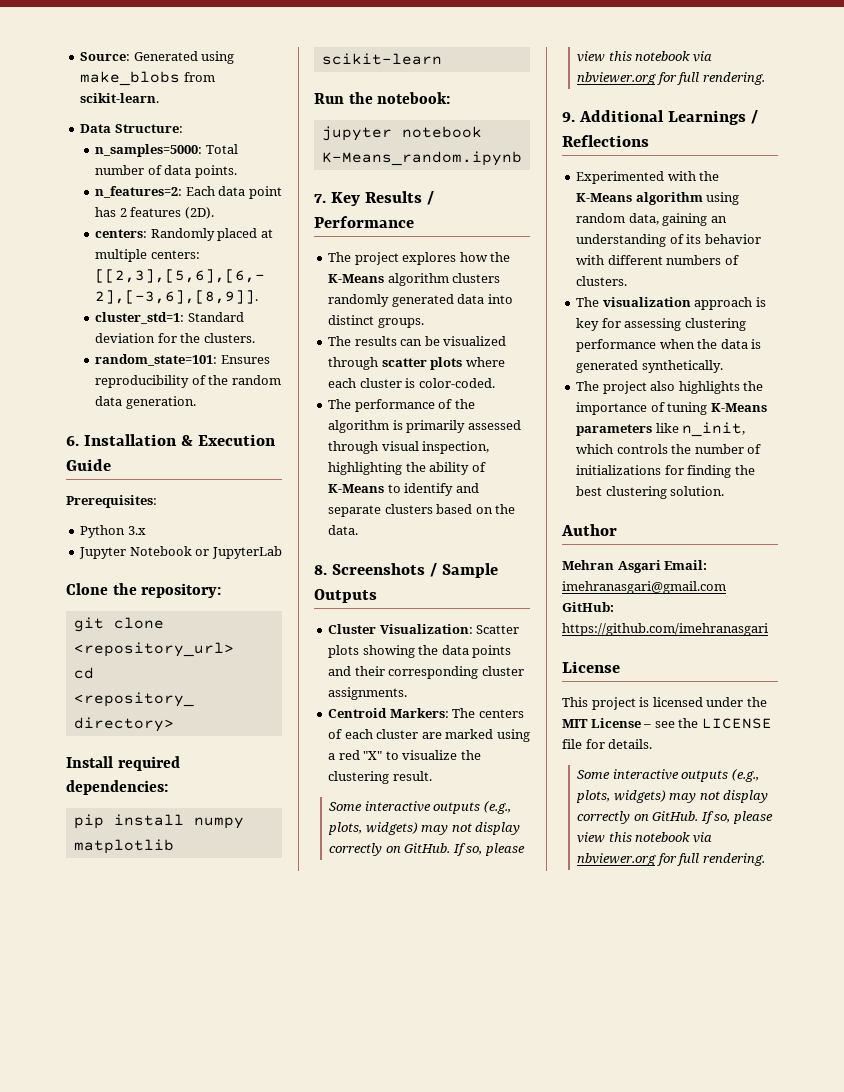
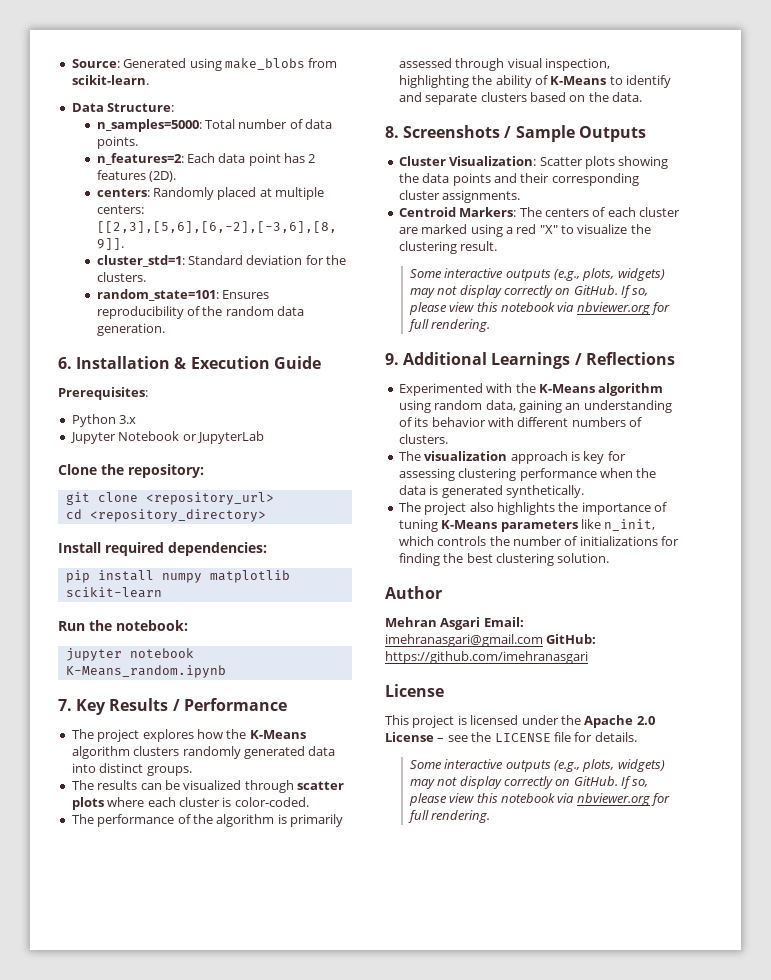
- This project is licensed under the MIT License – see the LICENSE file for details.
+ This project is licensed under the Apache 2.0 License – see the LICENSE file for details.

